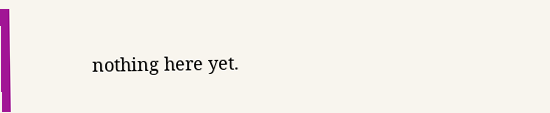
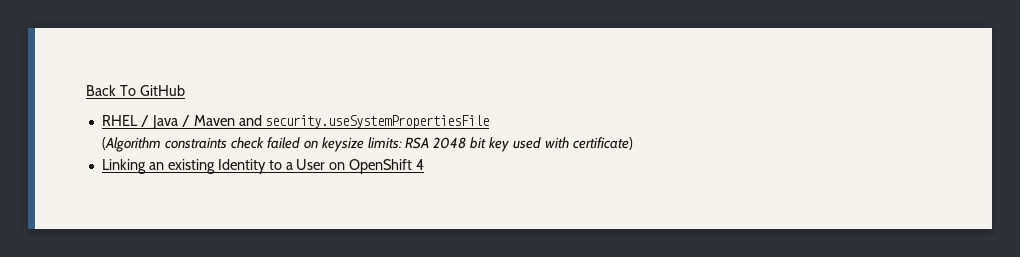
- nothing here yet.
+ Back To GitHub
+ RHEL / Java / Maven and security.useSystemPropertiesFile
+ (Algorithm constraints check failed on keysize limits: RSA 2048 bit key used with certificate)
+ Linking an existing Identity to a User on OpenShift 4

